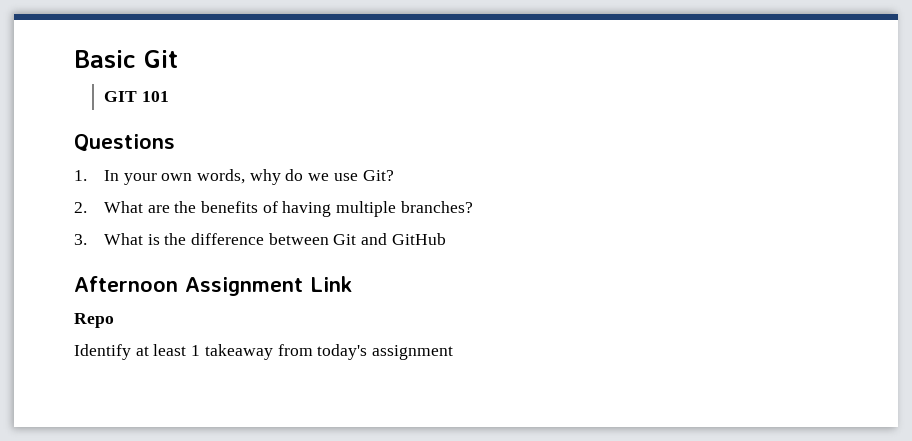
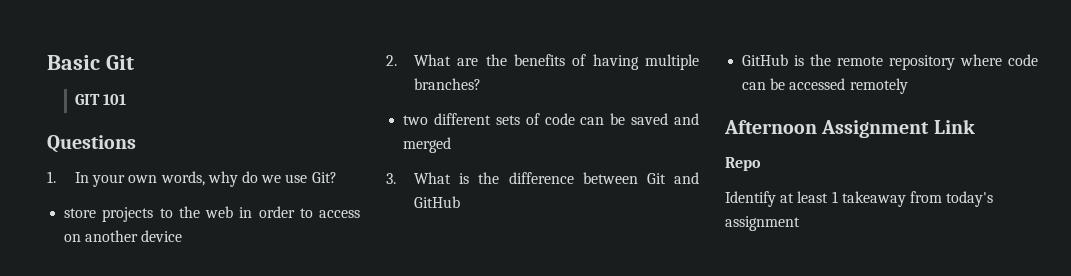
+ store projects to the web in order to access on another device
+ two different sets of code can be saved and merged
+ GitHub is the remote repository where code can be accessed remotely

